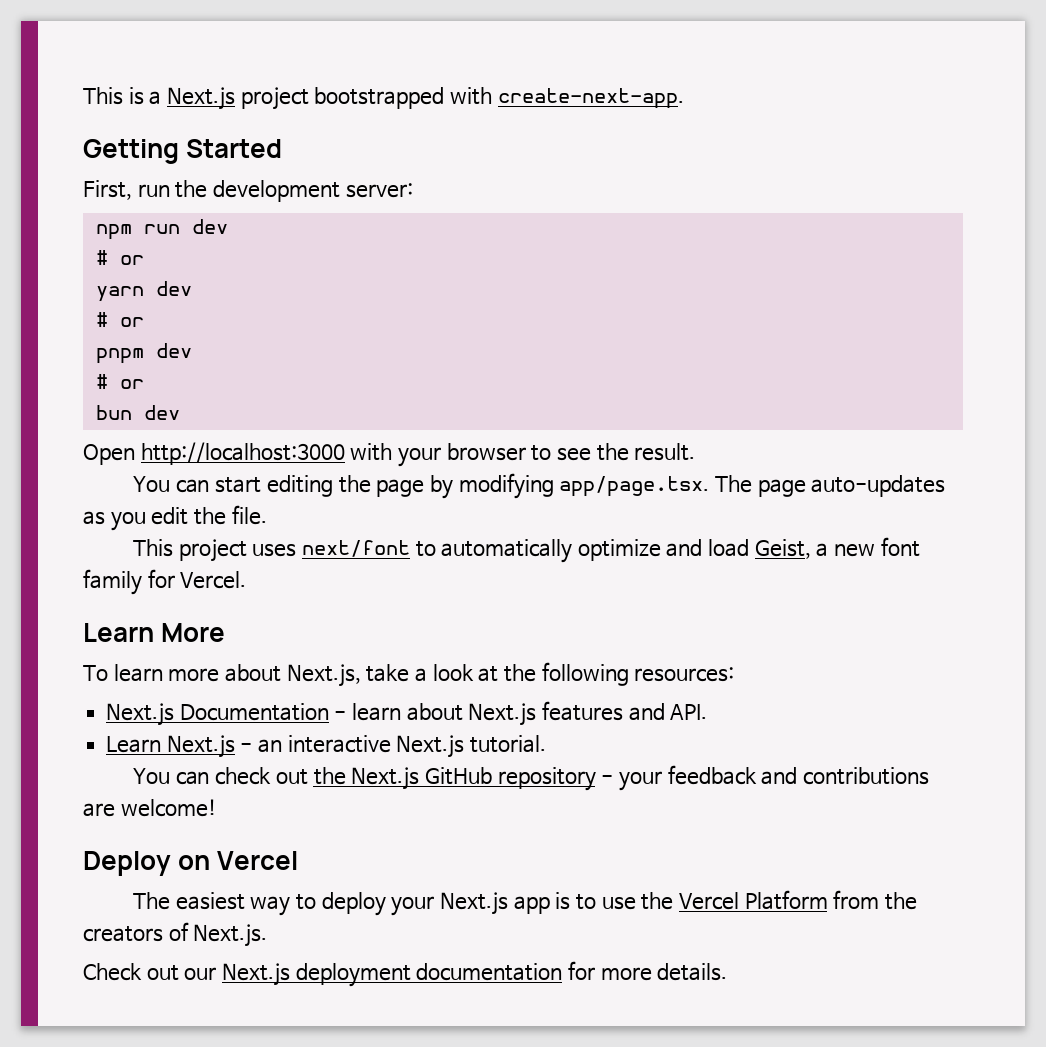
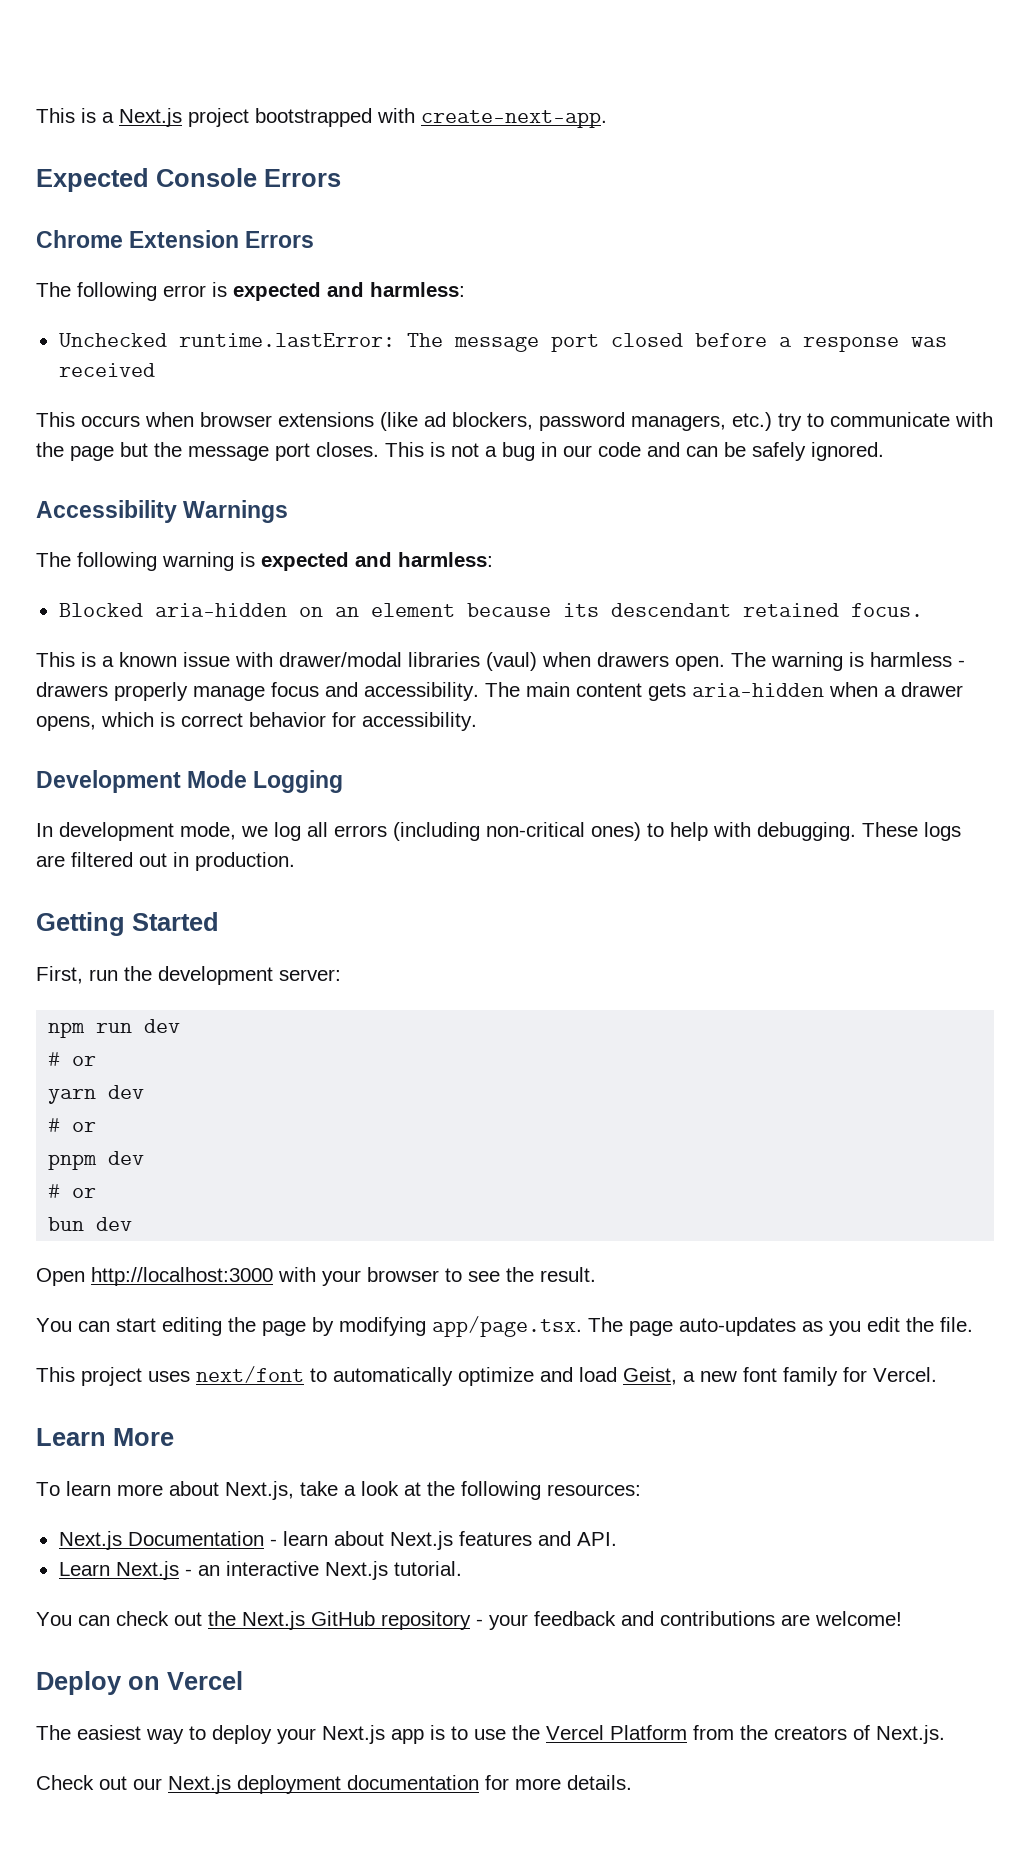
+ Expected Console Errors
+ Chrome Extension Errors
+ The following error is expected and harmless:
+ Unchecked runtime.lastError: The message port closed before a response was received
+ This occurs when browser extensions (like ad blockers, password managers, etc.) try to communicate with the page but the message port closes. This is not a bug in our code and can be safely ignored.
+ Accessibility Warnings
+ The following warning is expected and harmless:
+ Blocked aria-hidden on an element because its descendant retained focus.
+ This is a known issue with drawer/modal libraries (vaul) when drawers open. The warning is harmless - drawers properly manage focus and accessibility. The main content gets aria-hidden when a drawer opens, which is correct behavior for accessibility.
+ Development Mode Logging
+ In development mode, we log all errors (including non-critical ones) to help with debugging. These logs are filtered out in production.

